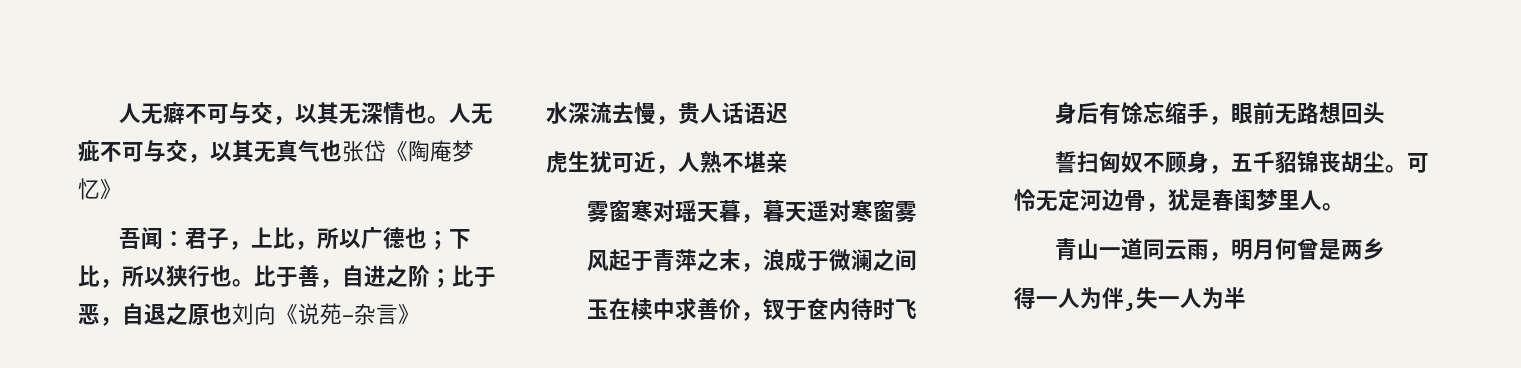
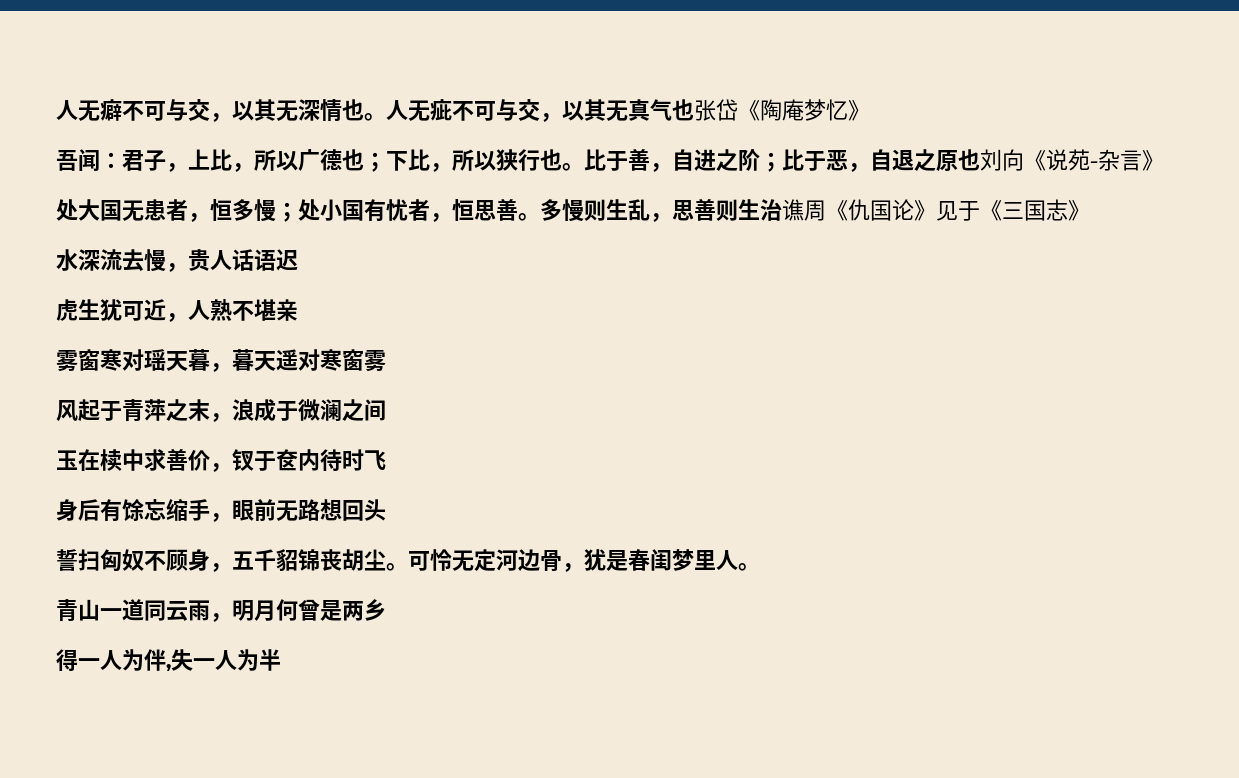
+ 处大国无患者，恒多慢；处小国有忧者，恒思善。多慢则生乱，思善则生治谯周《仇国论》见于《三国志》

